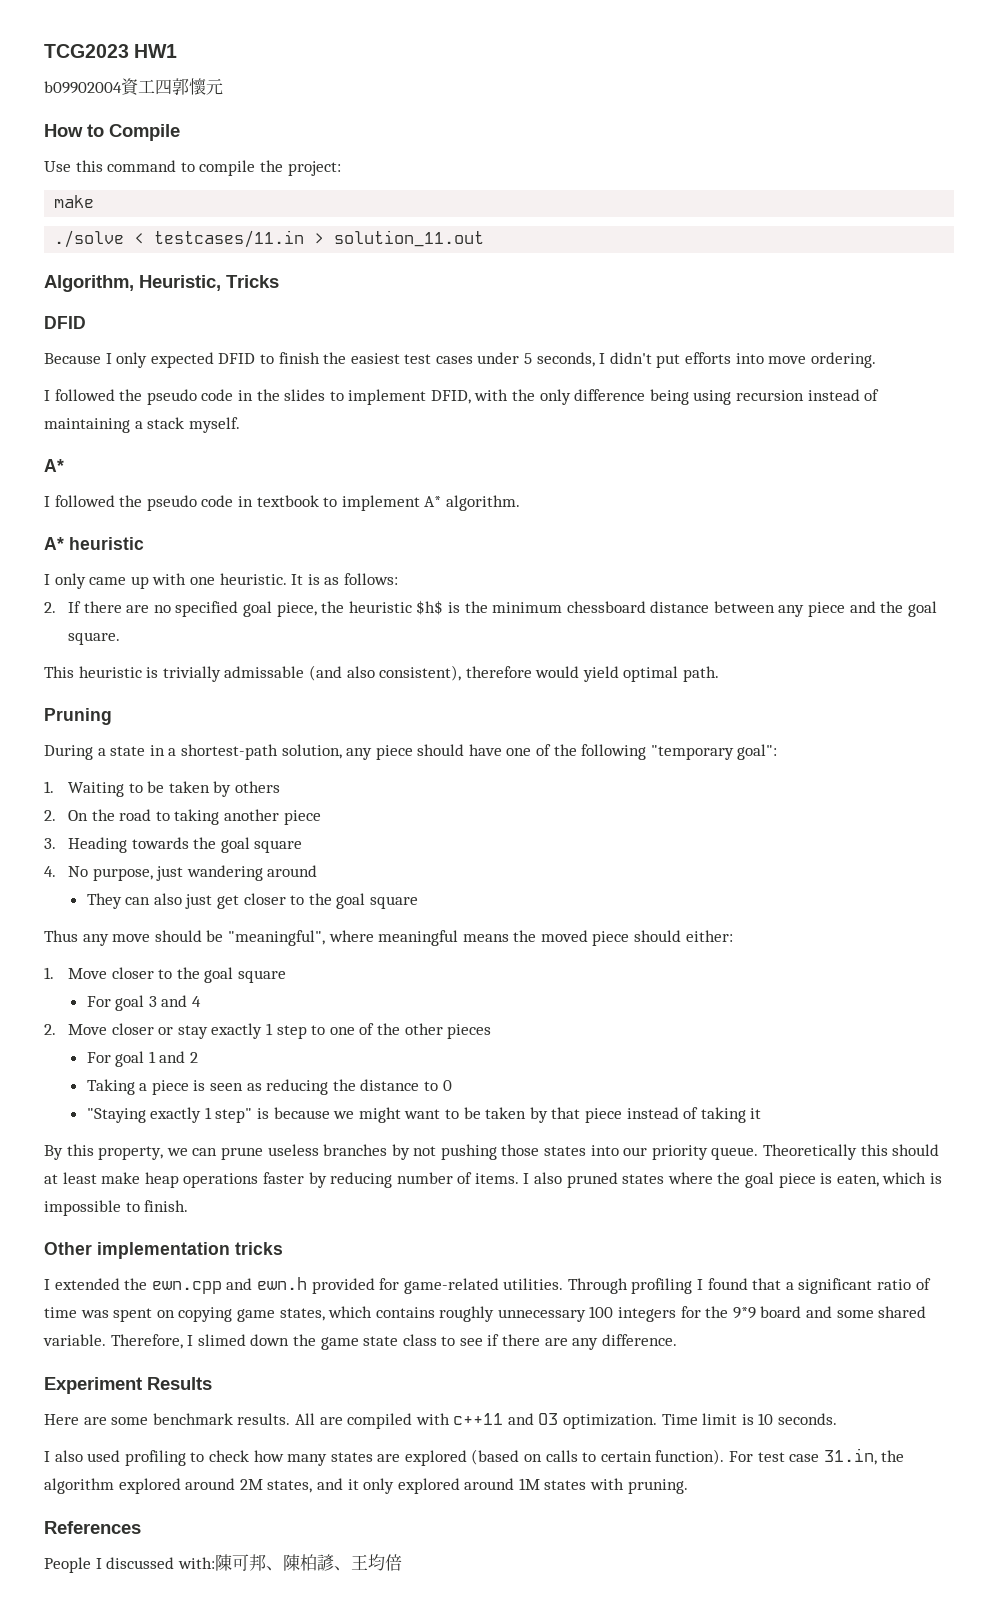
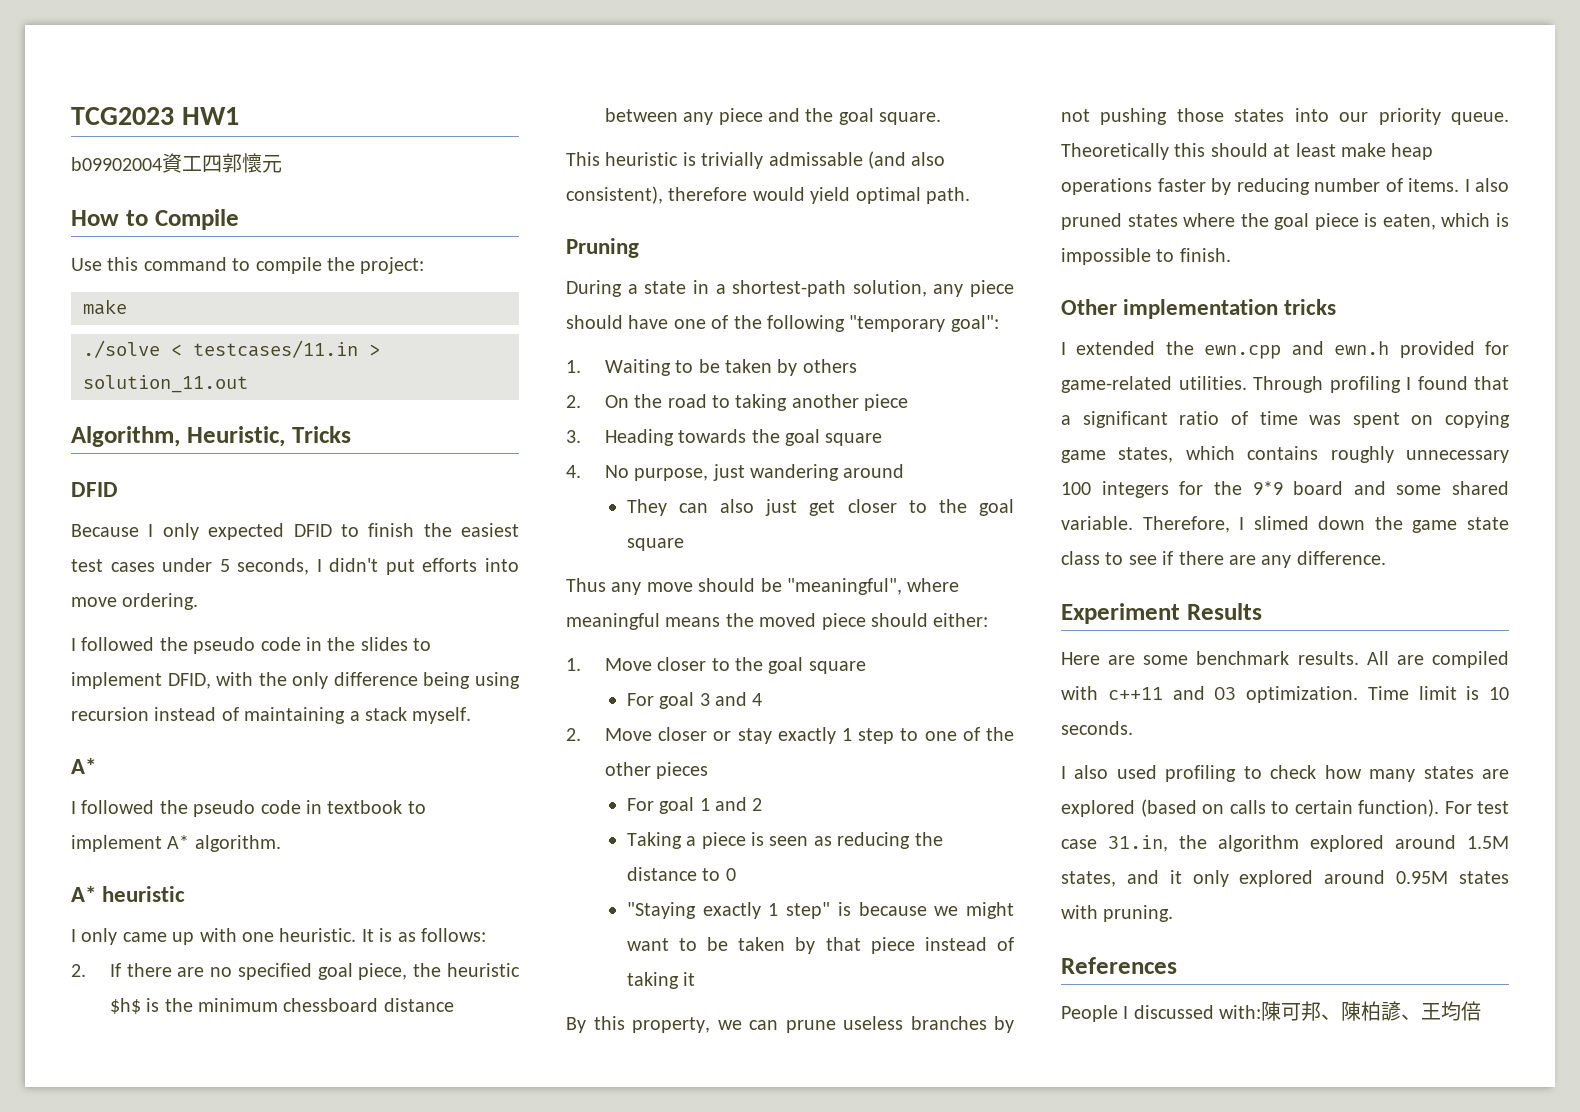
- For test case 31.in, the algorithm explored around 2M states, and it only explored around 1M states with pruning.
+ For test case 31.in, the algorithm explored around 1.5M states, and it only explored around 0.95M states with pruning.

